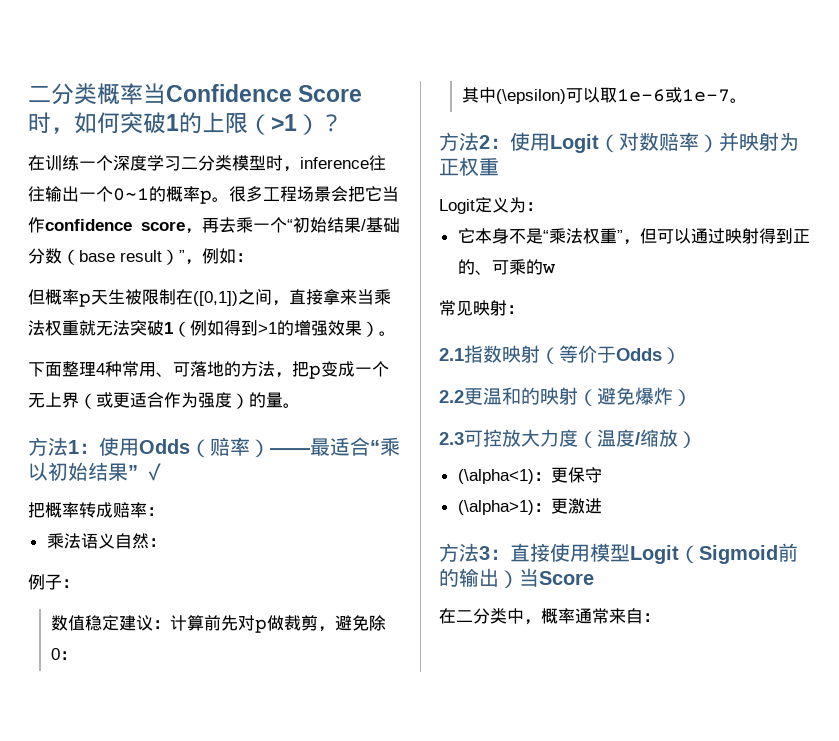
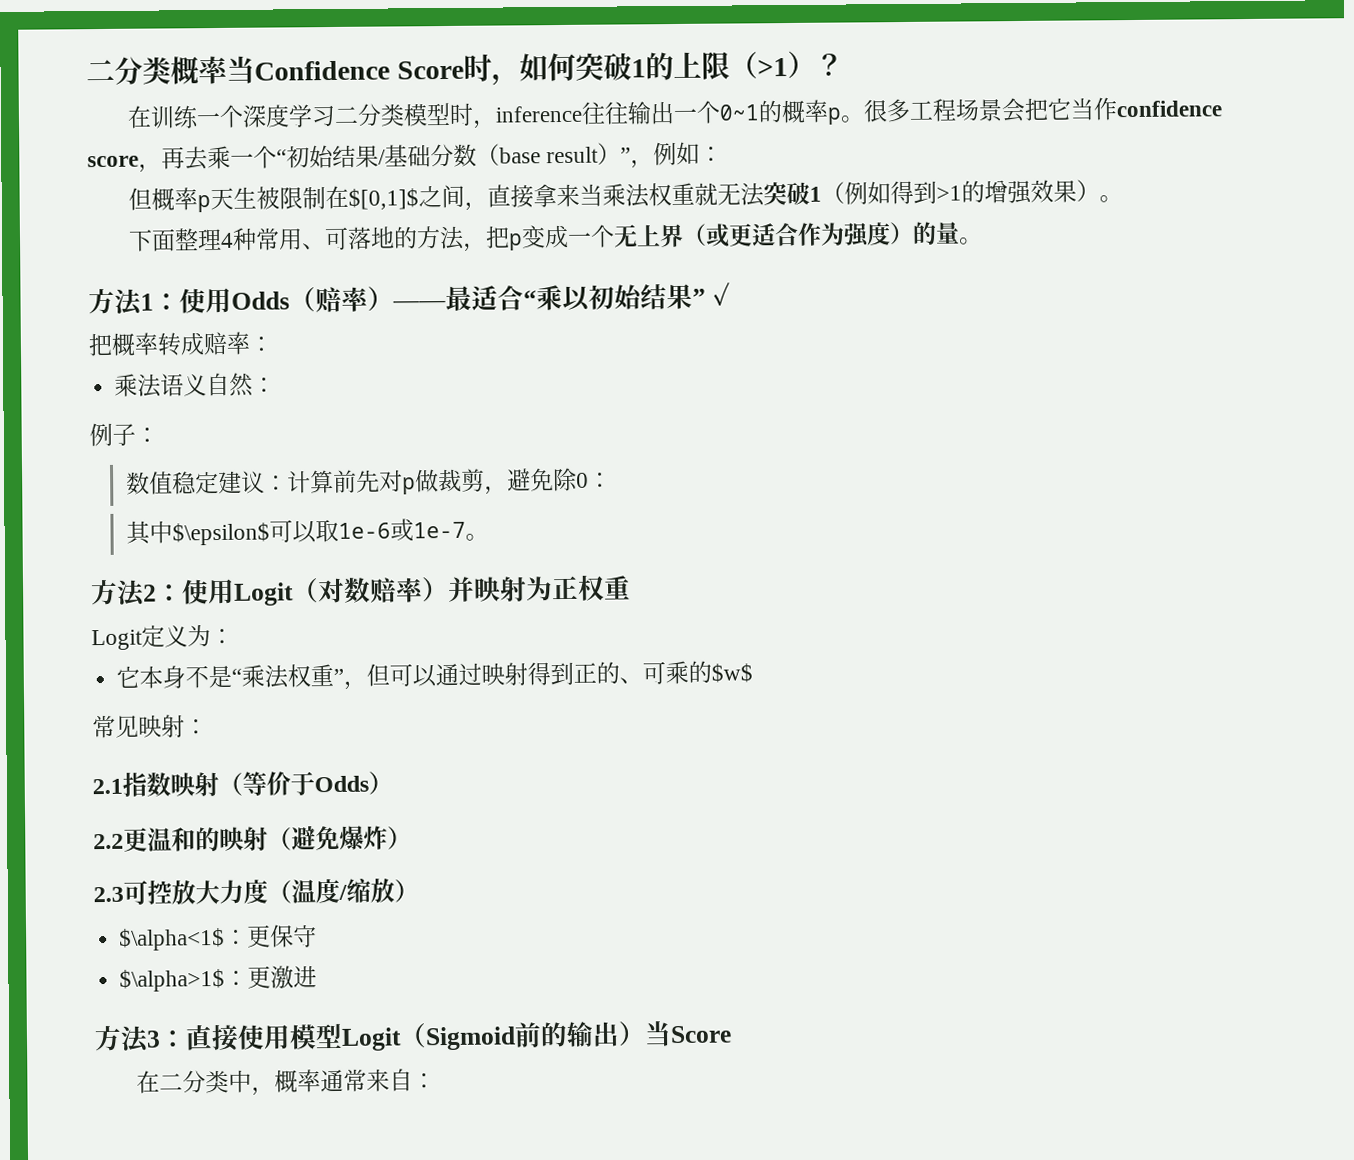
- 但概率p天生被限制在([0,1])之间，直接拿来当乘法权重就无法突破1（例如得到>1的增强效果）。
+ 但概率p天生被限制在$[0,1]$之间，直接拿来当乘法权重就无法突破1（例如得到>1的增强效果）。
- 其中(\epsilon)可以取1e-6或1e-7。
+ 其中$\epsilon$可以取1e-6或1e-7。
- 它本身不是“乘法权重”，但可以通过映射得到正的、可乘的w
+ 它本身不是“乘法权重”，但可以通过映射得到正的、可乘的$w$
- (\alpha<1)：更保守
+ $\alpha<1$：更保守
- (\alpha>1)：更激进
+ $\alpha>1$：更激进

